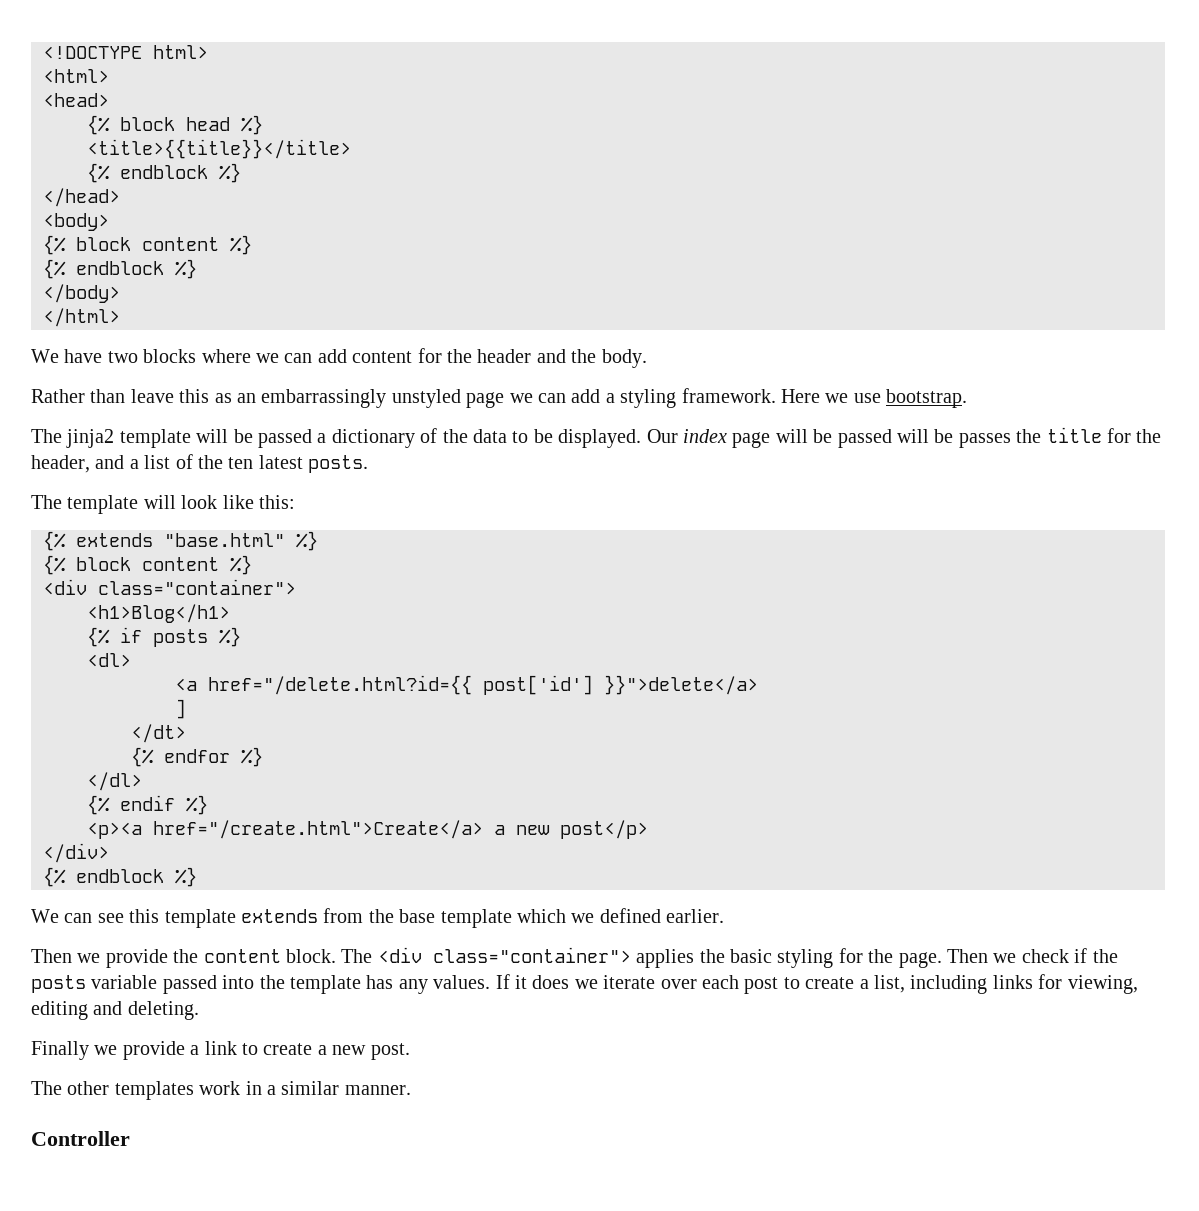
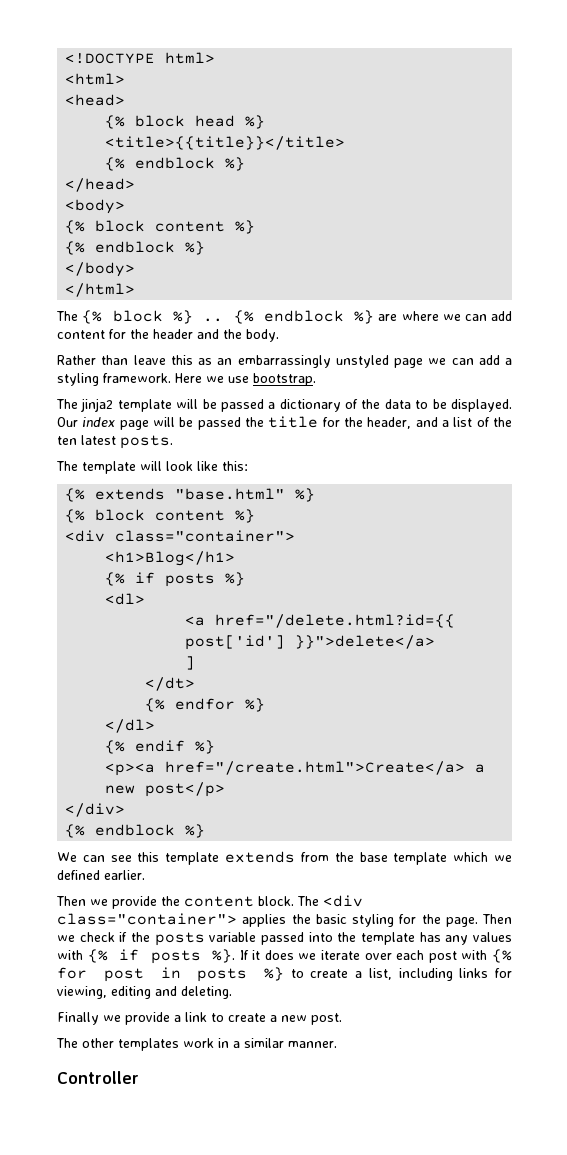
- We have two blocks where we can add content for the header and the body.
+ The {% block %} .. {% endblock %} are where we can add content for the header and the body.
- Our index page will be passed will be passes the title for the header, and a list of the ten latest posts.
+ Our index page will be passed the title for the header, and a list of the ten latest posts.
- Then we check if the posts variable passed into the template has any values.
+ Then we check if the posts variable passed into the template has any values with {% if posts %}.
- If it does we iterate over each post to create a list, including links for viewing, editing and deleting.
+ If it does we iterate over each post with {% for post in posts %} to create a list, including links for viewing, editing and deleting.

